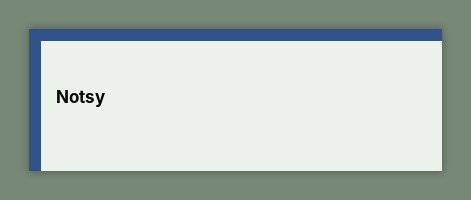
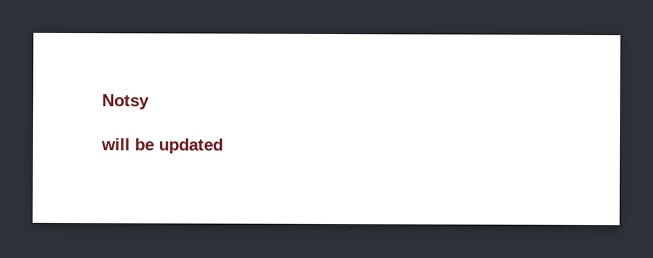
+ will be updated

